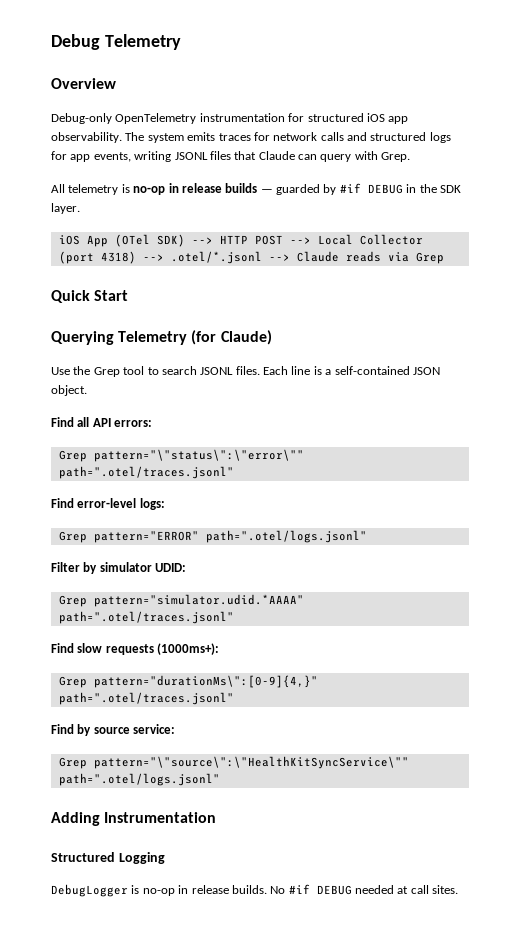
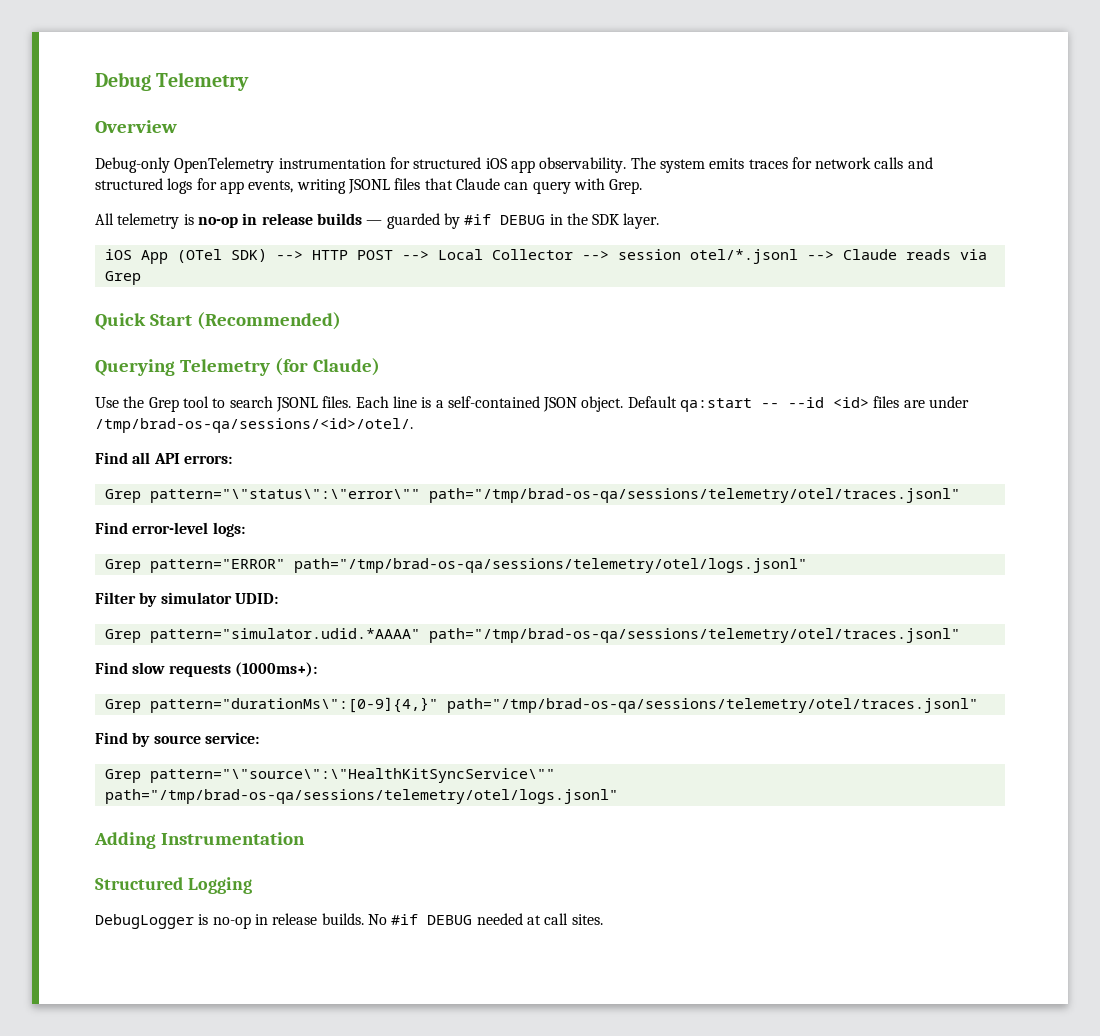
- iOS App (OTel SDK) --> HTTP POST --> Local Collector (port 4318) --> .otel/*.jsonl --> Claude reads via Grep
+ iOS App (OTel SDK) --> HTTP POST --> Local Collector --> session otel/*.jsonl --> Claude reads via Grep
- Quick Start
+ Quick Start (Recommended)
+ Default qa:start -- --id <id> files are under /tmp/brad-os-qa/sessions/<id>/otel/.
- Grep pattern="\"status\":\"error\"" path=".otel/traces.jsonl"
+ Grep pattern="\"status\":\"error\"" path="/tmp/brad-os-qa/sessions/telemetry/otel/traces.jsonl"
- Grep pattern="ERROR" path=".otel/logs.jsonl"
+ Grep pattern="ERROR" path="/tmp/brad-os-qa/sessions/telemetry/otel/logs.jsonl"
- Grep pattern="simulator.udid.*AAAA" path=".otel/traces.jsonl"
+ Grep pattern="simulator.udid.*AAAA" path="/tmp/brad-os-qa/sessions/telemetry/otel/traces.jsonl"
- Grep pattern="durationMs\":[0-9]{4,}" path=".otel/traces.jsonl"
+ Grep pattern="durationMs\":[0-9]{4,}" path="/tmp/brad-os-qa/sessions/telemetry/otel/traces.jsonl"
- Grep pattern="\"source\":\"HealthKitSyncService\"" path=".otel/logs.jsonl"
+ Grep pattern="\"source\":\"HealthKitSyncService\"" path="/tmp/brad-os-qa/sessions/telemetry/otel/logs.jsonl"

